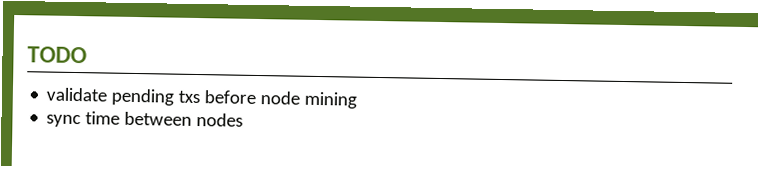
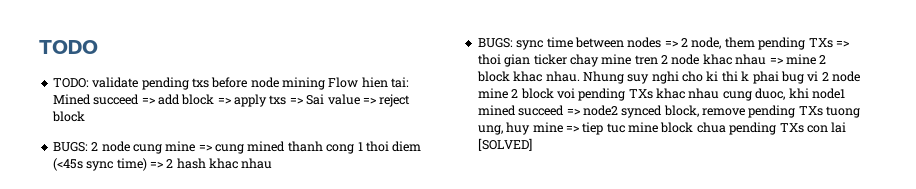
- validate pending txs before node mining
- sync time between nodes
+ TODO: validate pending txs before node mining Flow hien tai: Mined succeed => add block => apply txs => Sai value => reject block
+ BUGS: 2 node cung mine => cung mined thanh cong 1 thoi diem (<45s sync time) => 2 hash khac nhau
+ BUGS: sync time between nodes => 2 node, them pending TXs => thoi gian ticker chay mine tren 2 node khac nhau => mine 2 block khac nhau. Nhung suy nghi cho ki thi k phai bug vi 2 node mine 2 block voi pending TXs khac nhau cung duoc, khi node1 mined succeed => node2 synced block, remove pending TXs tuong ung, huy mine => tiep tuc mine block chua pending TXs con lai [SOLVED]

